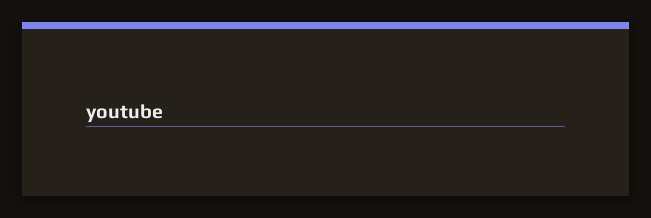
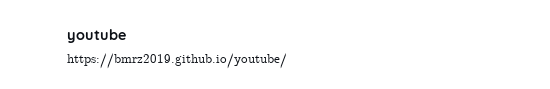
+ https://bmrz2019.github.io/youtube/

